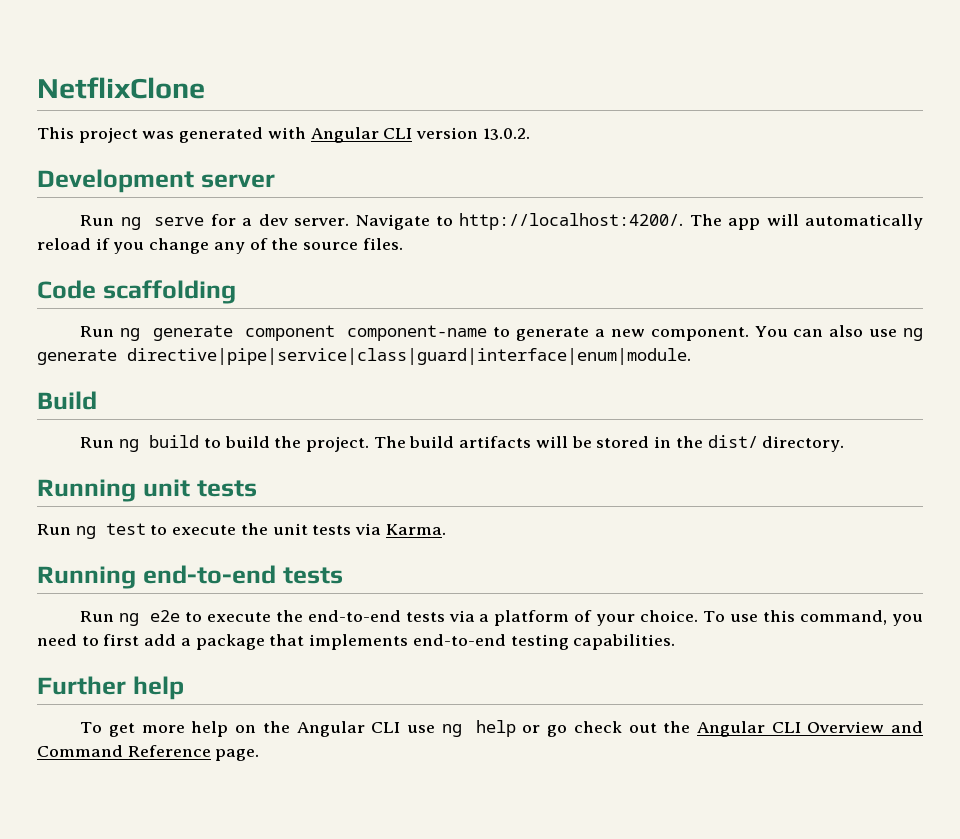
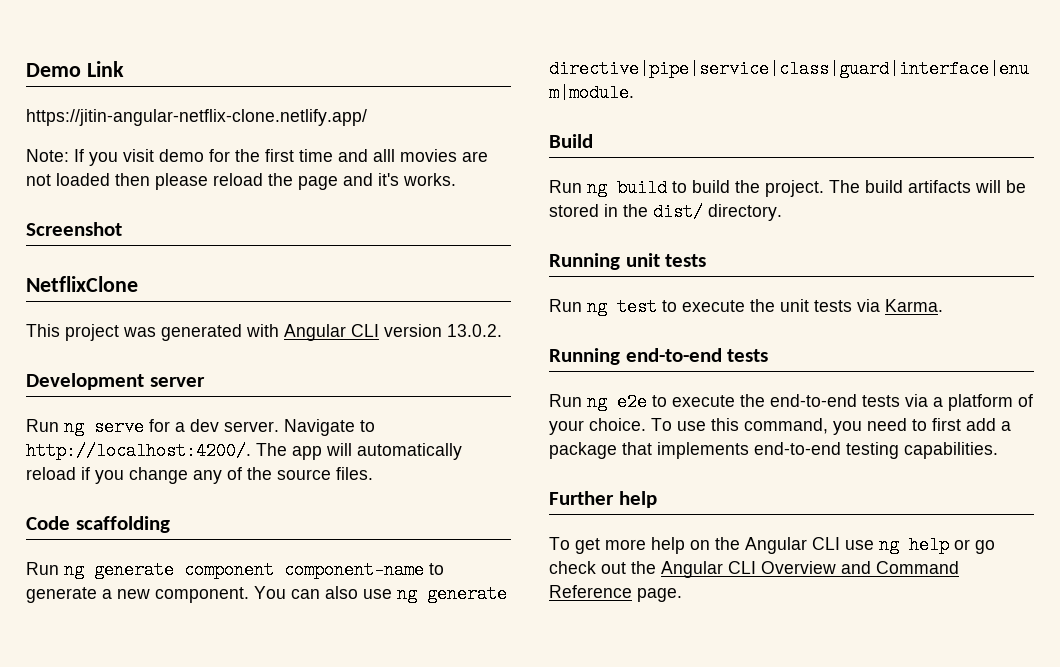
+ Demo Link
+ https://jitin-angular-netflix-clone.netlify.app/
+ Note: If you visit demo for the first time and alll movies are not loaded then please reload the page and it's works.
+ Screenshot

